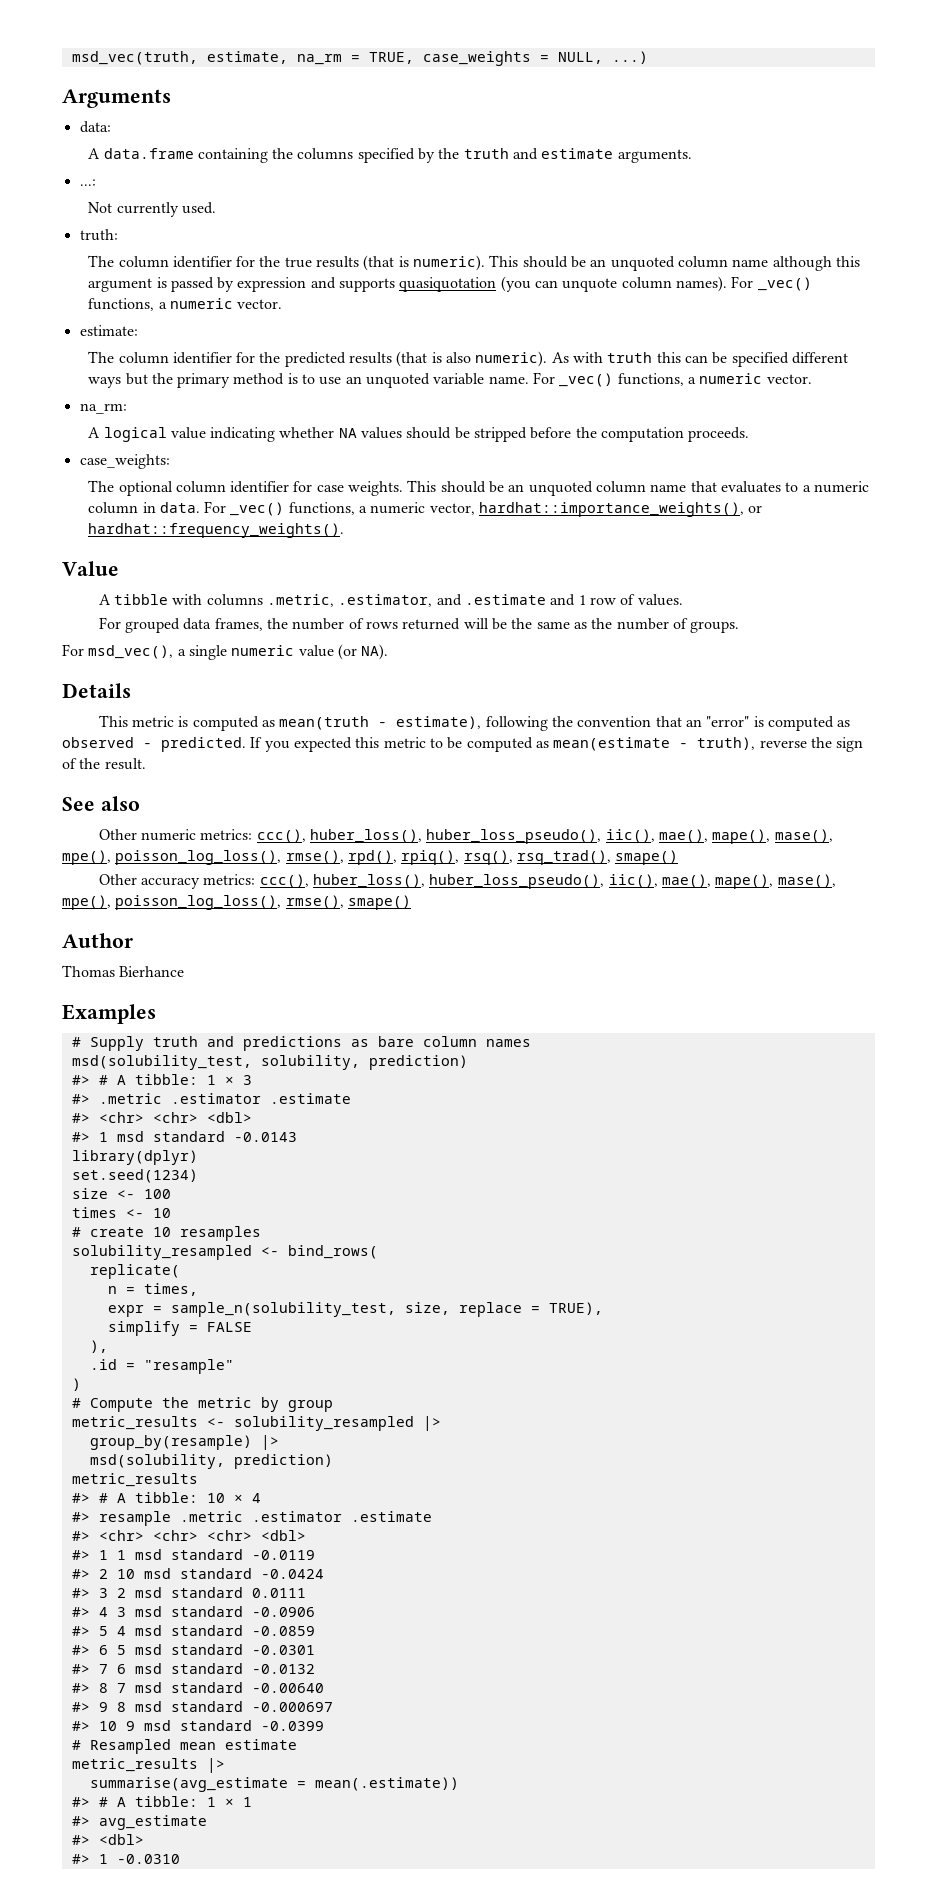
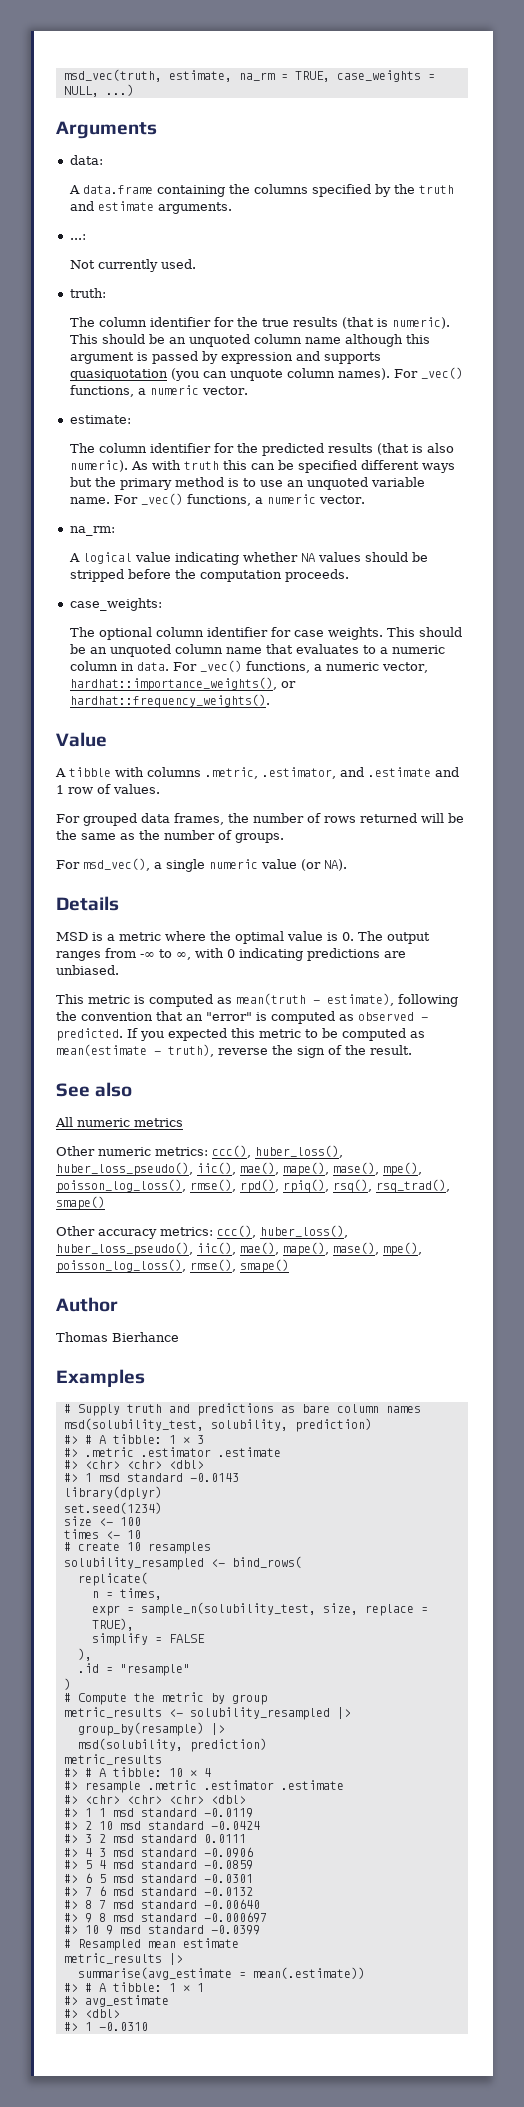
+ MSD is a metric where the optimal value is 0. The output ranges from -∞ to ∞, with 0 indicating predictions are unbiased.
+ All numeric metrics

